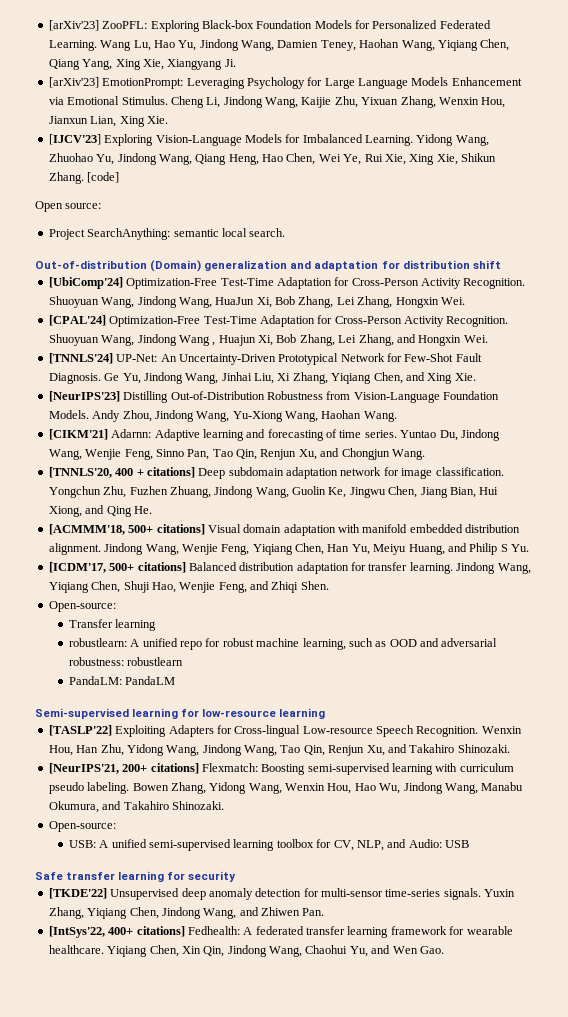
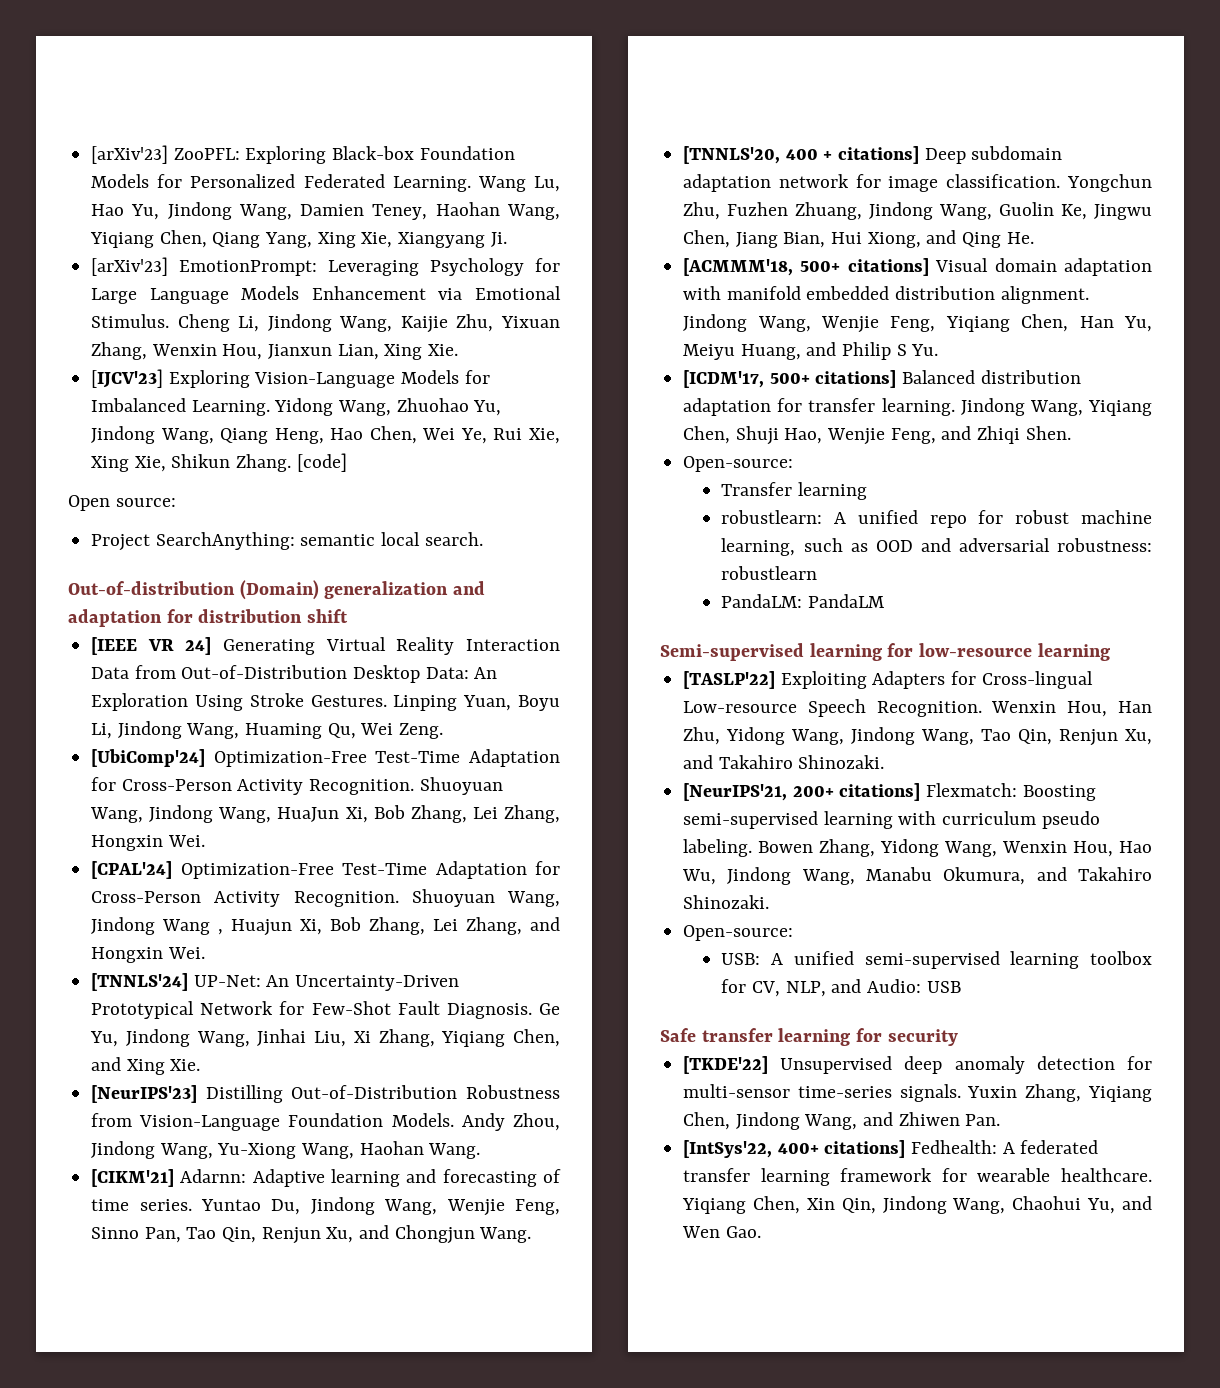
+ [IEEE VR 24] Generating Virtual Reality Interaction Data from Out-of-Distribution Desktop Data: An Exploration Using Stroke Gestures. Linping Yuan, Boyu Li, Jindong Wang, Huaming Qu, Wei Zeng.

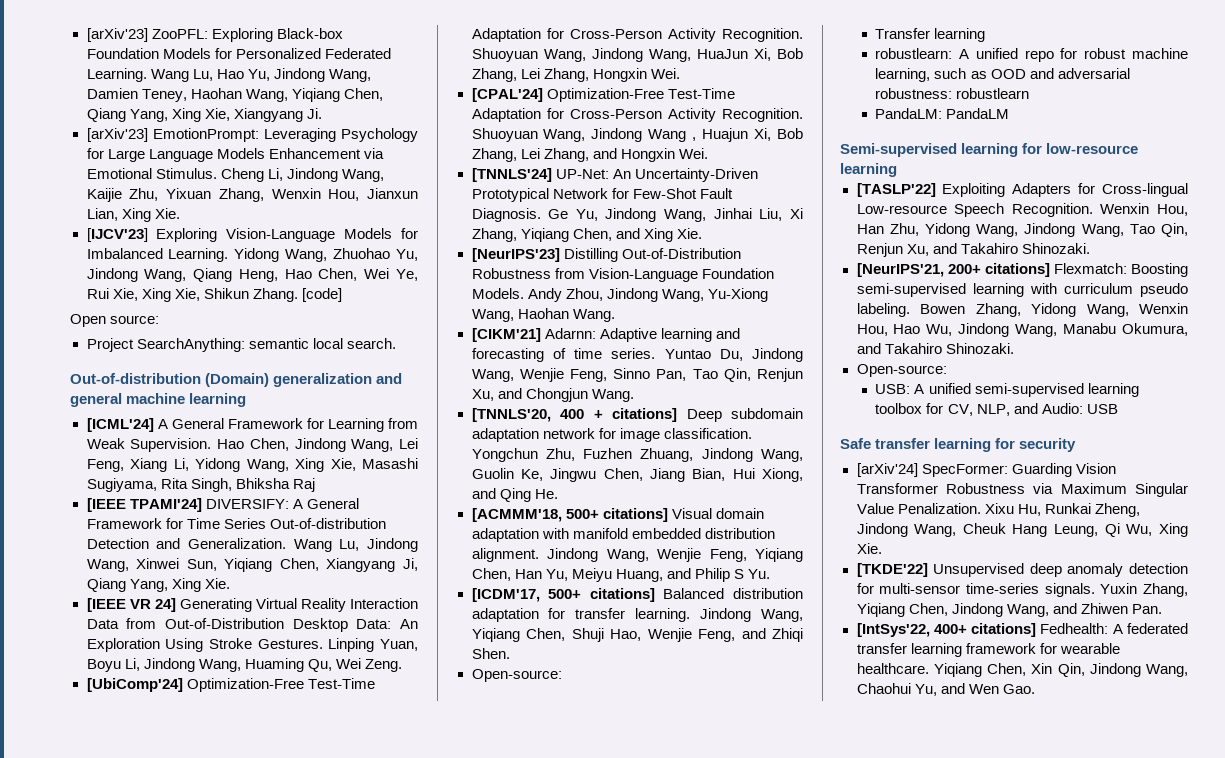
- Out-of-distribution (Domain) generalization and adaptation for distribution shift
+ Out-of-distribution (Domain) generalization and general machine learning
+ [ICML'24] A General Framework for Learning from Weak Supervision. Hao Chen, Jindong Wang, Lei Feng, Xiang Li, Yidong Wang, Xing Xie, Masashi Sugiyama, Rita Singh, Bhiksha Raj
+ [IEEE TPAMI'24] DIVERSIFY: A General Framework for Time Series Out-of-distribution Detection and Generalization. Wang Lu, Jindong Wang, Xinwei Sun, Yiqiang Chen, Xiangyang Ji, Qiang Yang, Xing Xie.
+ [arXiv'24] SpecFormer: Guarding Vision Transformer Robustness via Maximum Singular Value Penalization. Xixu Hu, Runkai Zheng, Jindong Wang, Cheuk Hang Leung, Qi Wu, Xing Xie.

